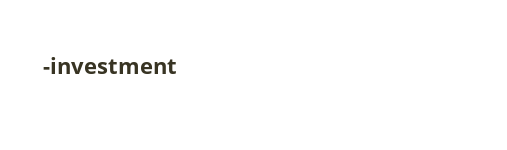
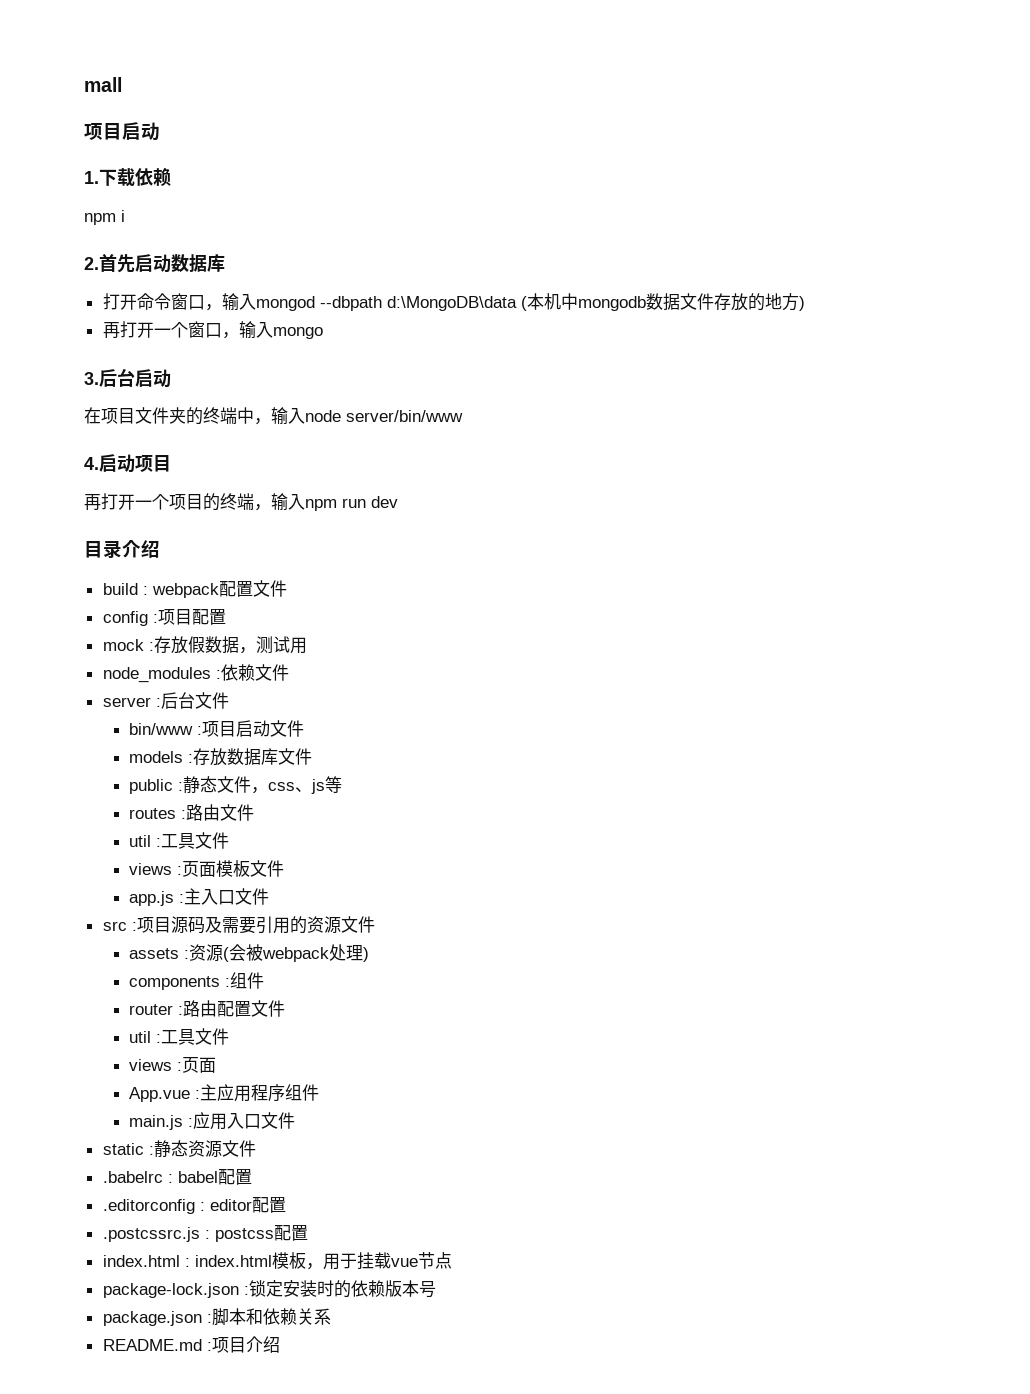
- -investment
+ mall
+ 项目启动
+ 1.下载依赖
+ npm i
+ 2.首先启动数据库
+ 打开命令窗口，输入mongod --dbpath d:\MongoDB\data (本机中mongodb数据文件存放的地方)
+ 再打开一个窗口，输入mongo
+ 3.后台启动
+ 在项目文件夹的终端中，输入node server/bin/www
+ 4.启动项目
+ 再打开一个项目的终端，输入npm run dev
+ 目录介绍
+ build : webpack配置文件
+ config :项目配置
+ mock :存放假数据，测试用
+ node_modules :依赖文件
+ server :后台文件
+ bin/www :项目启动文件
+ models :存放数据库文件
+ public :静态文件，css、js等
+ routes :路由文件
+ util :工具文件
+ views :页面模板文件
+ app.js :主入口文件
+ src :项目源码及需要引用的资源文件
+ assets :资源(会被webpack处理)
+ components :组件
+ router :路由配置文件
+ util :工具文件
+ views :页面
+ App.vue :主应用程序组件
+ main.js :应用入口文件
+ static :静态资源文件
+ .babelrc : babel配置
+ .editorconfig : editor配置
+ .postcssrc.js : postcss配置
+ index.html : index.html模板，用于挂载vue节点
+ package-lock.json :锁定安装时的依赖版本号
+ package.json :脚本和依赖关系
+ README.md :项目介绍

